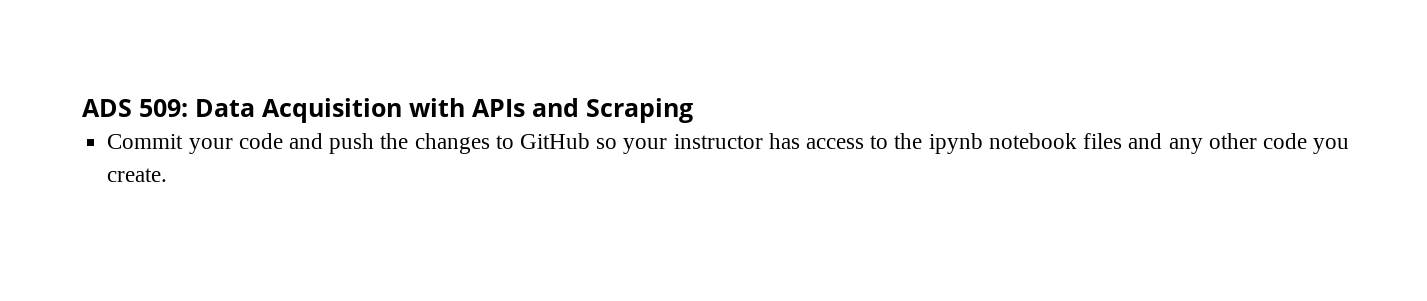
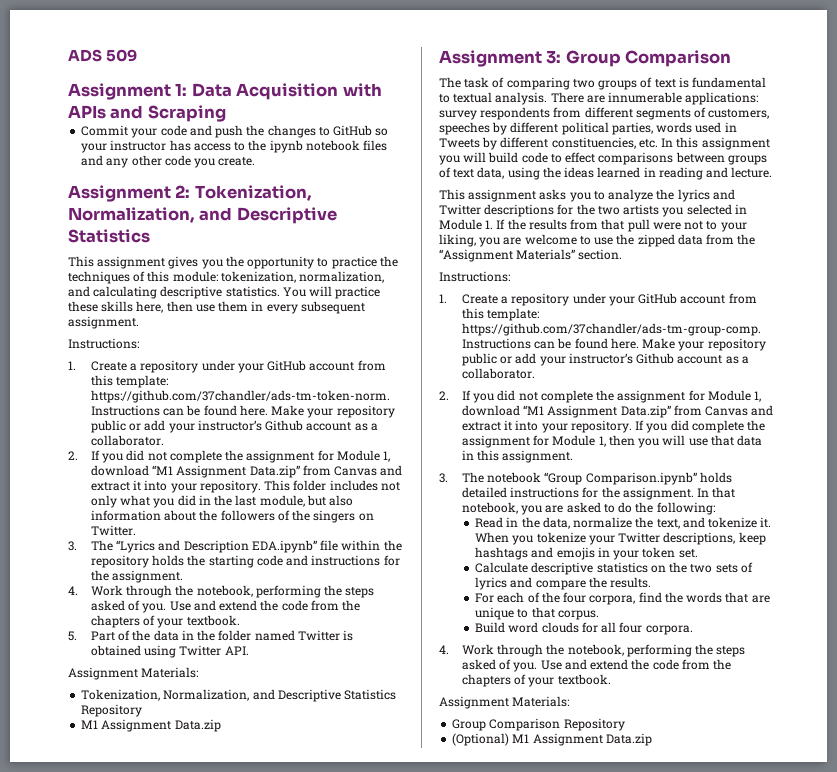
- ADS 509: Data Acquisition with APIs and Scraping
+ ADS 509
+ Assignment 1: Data Acquisition with APIs and Scraping
+ Assignment 2: Tokenization, Normalization, and Descriptive Statistics
+ This assignment gives you the opportunity to practice the techniques of this module: tokenization, normalization, and calculating descriptive statistics. You will practice these skills here, then use them in every subsequent assignment.
+ Instructions:
+ 1. Create a repository under your GitHub account from this template: https://github.com/37chandler/ads-tm-token-norm. Instructions can be found here. Make your repository public or add your instructor’s Github account as a collaborator.
+ 2. If you did not complete the assignment for Module 1, download “M1 Assignment Data.zip” from Canvas and extract it into your repository. This folder includes not only what you did in the last module, but also information about the followers of the singers on Twitter.
+ 3. The “Lyrics and Description EDA.ipynb” file within the repository holds the starting code and instructions for the assignment.
+ 4. Work through the notebook, performing the steps asked of you. Use and extend the code from the chapters of your textbook.
+ 5. Part of the data in the folder named Twitter is obtained using Twitter API.
+ Assignment Materials:
+ Tokenization, Normalization, and Descriptive Statistics Repository
+ M1 Assignment Data.zip
+ Assignment 3: Group Comparison
+ The task of comparing two groups of text is fundamental to textual analysis. There are innumerable applications: survey respondents from different segments of customers, speeches by different political parties, words used in Tweets by different constituencies, etc. In this assignment you will build code to effect comparisons between groups of text data, using the ideas learned in reading and lecture.
+ This assignment asks you to analyze the lyrics and Twitter descriptions for the two artists you selected in Module 1. If the results from that pull were not to your liking, you are welcome to use the zipped data from the “Assignment Materials” section.
+ Instructions:
+ 1. Create a repository under your GitHub account from this template: https://github.com/37chandler/ads-tm-group-comp. Instructions can be found here. Make your repository public or add your instructor’s Github account as a collaborator.
+ 2. If you did not complete the assignment for Module 1, download “M1 Assignment Data.zip” from Canvas and extract it into your repository. If you did complete the assignment for Module 1, then you will use that data in this assignment.
+ 3. The notebook “Group Comparison.ipynb” holds detailed instructions for the assignment. In that notebook, you are asked to do the following:
+ Read in the data, normalize the text, and tokenize it. When you tokenize your Twitter descriptions, keep hashtags and emojis in your token set.
+ Calculate descriptive statistics on the two sets of lyrics and compare the results.
+ For each of the four corpora, find the words that are unique to that corpus.
+ Build word clouds for all four corpora.
+ 4. Work through the notebook, performing the steps asked of you. Use and extend the code from the chapters of your textbook.
+ Assignment Materials:
+ Group Comparison Repository
+ (Optional) M1 Assignment Data.zip

